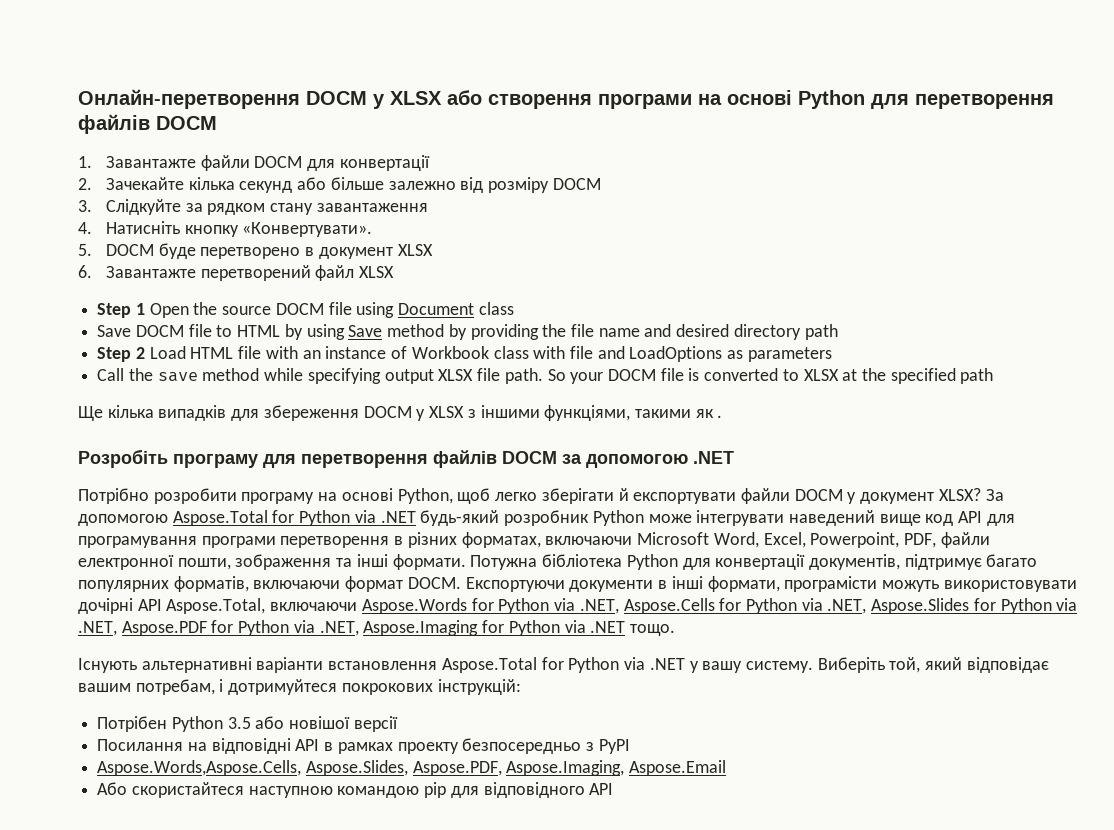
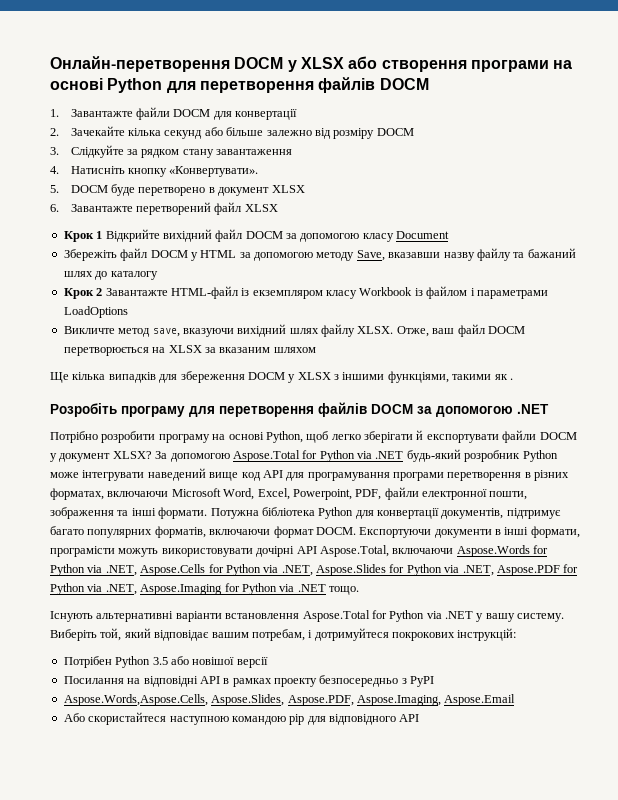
- Step 1 Open the source DOCM file using Document class
- Save DOCM file to HTML by using Save method by providing the file name and desired directory path
- Step 2 Load HTML file with an instance of Workbook class with file and LoadOptions as parameters
- Call the save method while specifying output XLSX file path. So your DOCM file is converted to XLSX at the specified path
+ Крок 1 Відкрийте вихідний файл DOCM за допомогою класу Document
+ Збережіть файл DOCM у HTML за допомогою методу Save, вказавши назву файлу та бажаний шлях до каталогу
+ Крок 2 Завантажте HTML-файл із екземпляром класу Workbook із файлом і параметрами LoadOptions
+ Викличте метод save, вказуючи вихідний шлях файлу XLSX. Отже, ваш файл DOCM перетворюється на XLSX за вказаним шляхом

